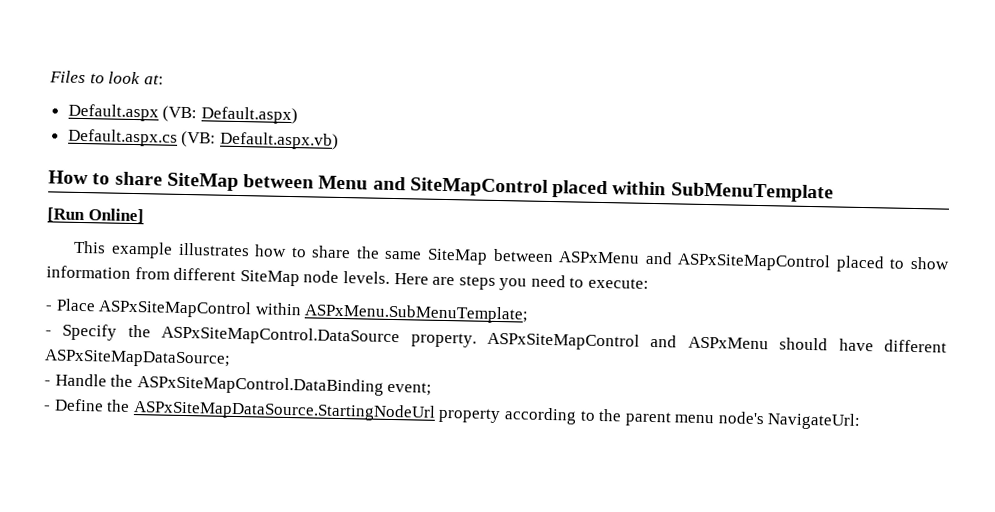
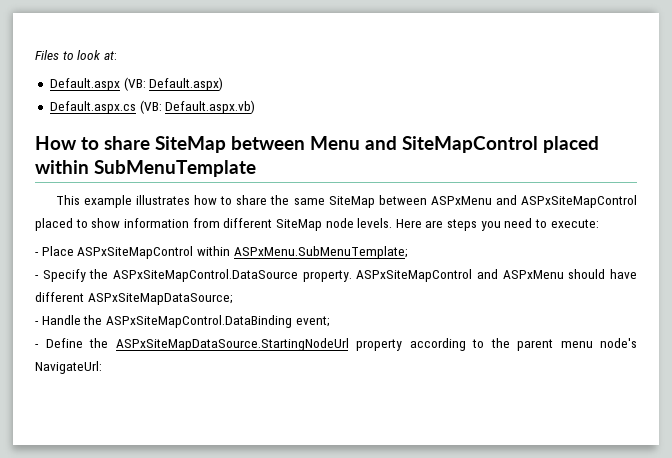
- [Run Online]

